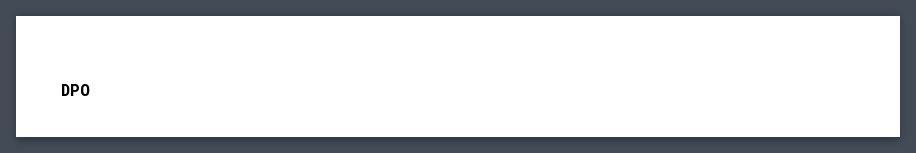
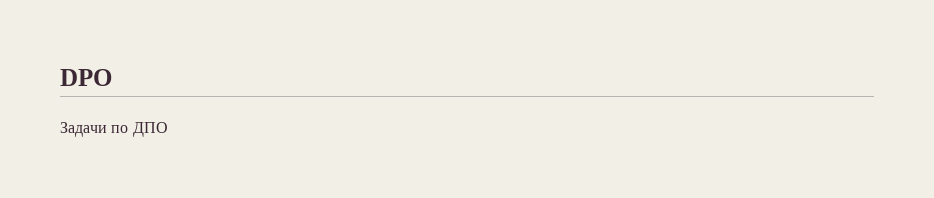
+ Задачи по ДПО

